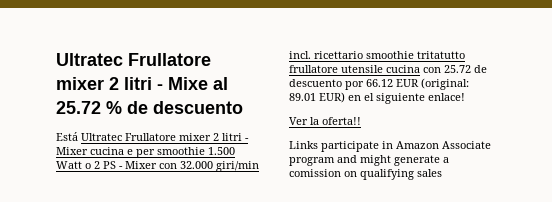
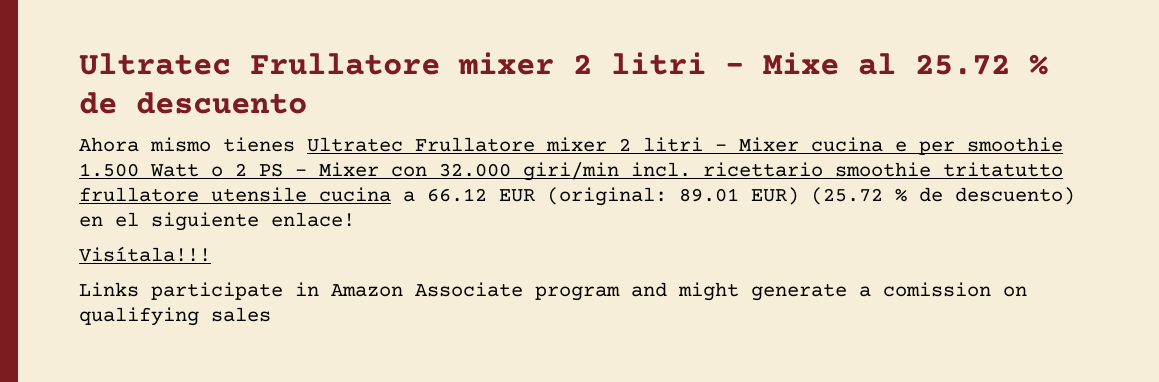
- Está Ultratec Frullatore mixer 2 litri - Mixer cucina e per smoothie 1.500 Watt o 2 PS - Mixer con 32.000 giri/min incl. ricettario smoothie tritatutto frullatore utensile cucina con 25.72 de descuento por 66.12 EUR (original: 89.01 EUR) en el siguiente enlace!
+ Ahora mismo tienes Ultratec Frullatore mixer 2 litri - Mixer cucina e per smoothie 1.500 Watt o 2 PS - Mixer con 32.000 giri/min incl. ricettario smoothie tritatutto frullatore utensile cucina a 66.12 EUR (original: 89.01 EUR) (25.72 % de descuento) en el siguiente enlace!
- Ver la oferta!!
+ Visítala!!!

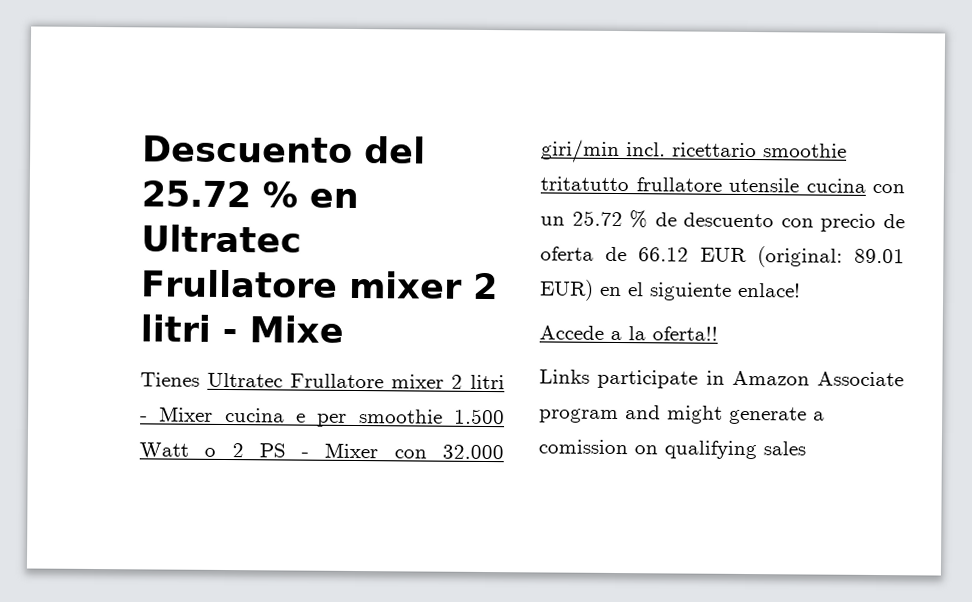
- Ultratec Frullatore mixer 2 litri - Mixe al 25.72 % de descuento
- Ahora mismo tienes Ultratec Frullatore mixer 2 litri - Mixer cucina e per smoothie 1.500 Watt o 2 PS - Mixer con 32.000 giri/min incl. ricettario smoothie tritatutto frullatore utensile cucina a 66.12 EUR (original: 89.01 EUR) (25.72 % de descuento) en el siguiente enlace!
+ Descuento del 25.72 % en Ultratec Frullatore mixer 2 litri - Mixe
+ Tienes Ultratec Frullatore mixer 2 litri - Mixer cucina e per smoothie 1.500 Watt o 2 PS - Mixer con 32.000 giri/min incl. ricettario smoothie tritatutto frullatore utensile cucina con un 25.72 % de descuento con precio de oferta de 66.12 EUR (original: 89.01 EUR) en el siguiente enlace!
- Visítala!!!
+ Accede a la oferta!!

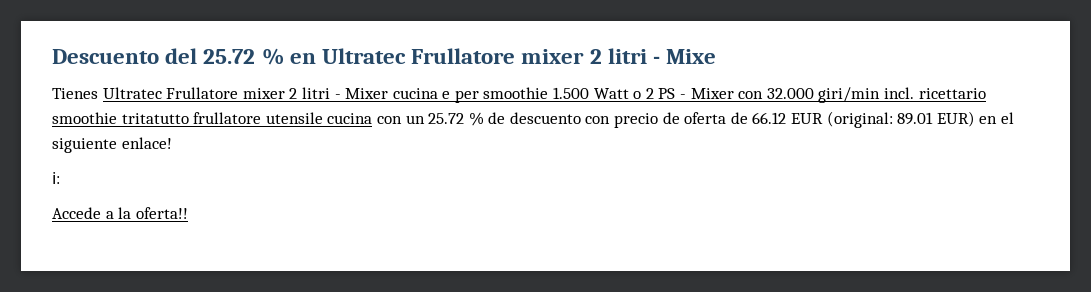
+ ℹ:
- Links participate in Amazon Associate program and might generate a comission on qualifying sales

